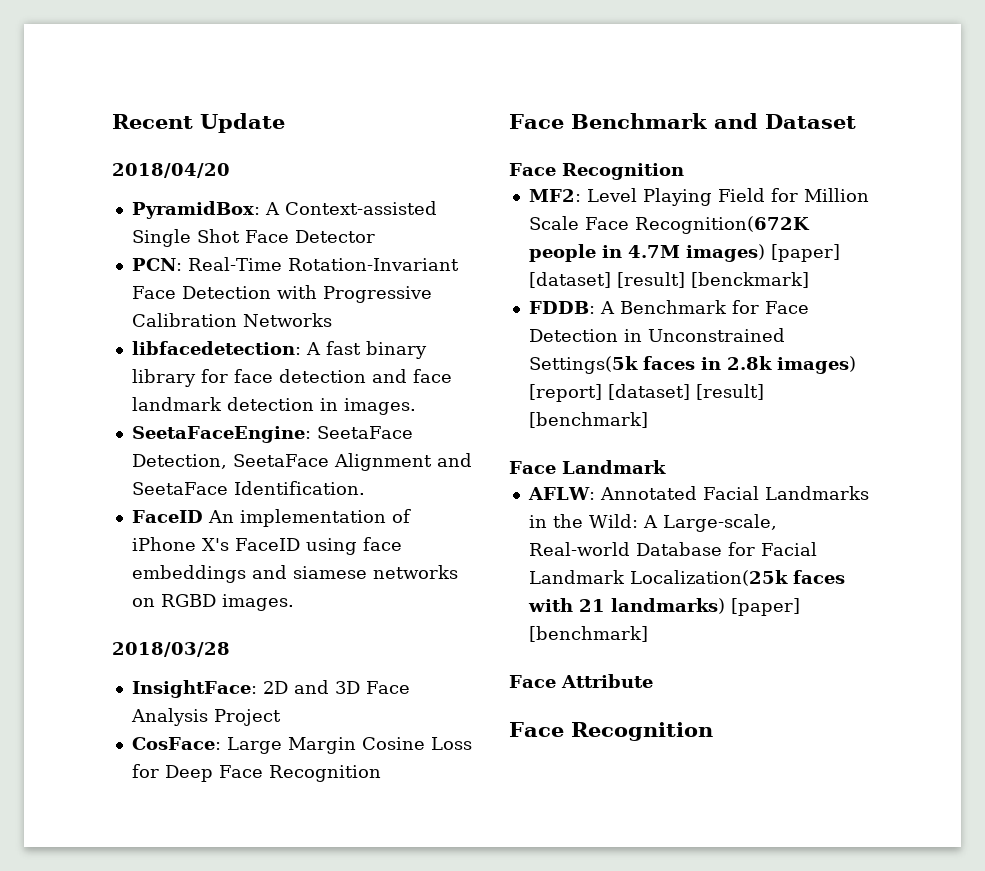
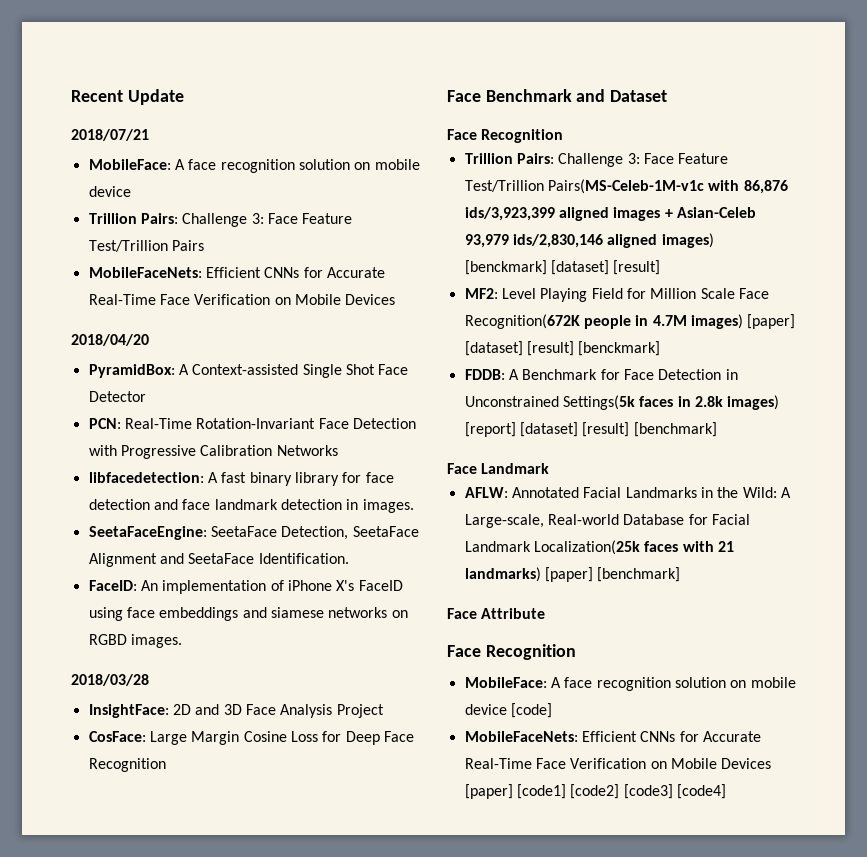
+ 2018/07/21
+ MobileFace: A face recognition solution on mobile device
+ Trillion Pairs: Challenge 3: Face Feature Test/Trillion Pairs
+ MobileFaceNets: Efficient CNNs for Accurate Real-Time Face Verification on Mobile Devices
- FaceID An implementation of iPhone X's FaceID using face embeddings and siamese networks on RGBD images.
+ FaceID: An implementation of iPhone X's FaceID using face embeddings and siamese networks on RGBD images.
+ Trillion Pairs: Challenge 3: Face Feature Test/Trillion Pairs(MS-Celeb-1M-v1c with 86,876 ids/3,923,399 aligned images + Asian-Celeb 93,979 ids/2,830,146 aligned images) [benckmark] [dataset] [result]
+ MobileFace: A face recognition solution on mobile device [code]
+ MobileFaceNets: Efficient CNNs for Accurate Real-Time Face Verification on Mobile Devices [paper] [code1] [code2] [code3] [code4]

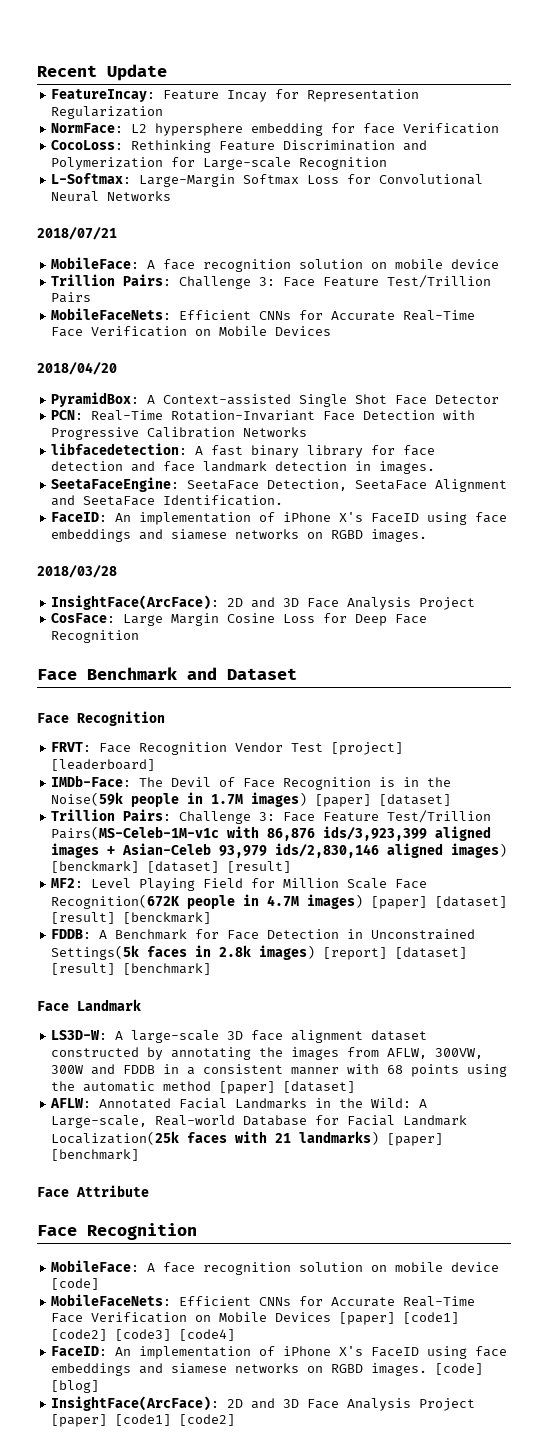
+ FeatureIncay: Feature Incay for Representation Regularization
+ NormFace: L2 hypersphere embedding for face Verification
+ CocoLoss: Rethinking Feature Discrimination and Polymerization for Large-scale Recognition
+ L-Softmax: Large-Margin Softmax Loss for Convolutional Neural Networks
  2018/03/28
- InsightFace: 2D and 3D Face Analysis Project
+ InsightFace(ArcFace): 2D and 3D Face Analysis Project
+ FRVT: Face Recognition Vendor Test [project] [leaderboard]
+ IMDb-Face: The Devil of Face Recognition is in the Noise(59k people in 1.7M images) [paper] [dataset]
+ LS3D-W: A large-scale 3D face alignment dataset constructed by annotating the images from AFLW, 300VW, 300W and FDDB in a consistent manner with 68 points using the automatic method [paper] [dataset]
+ FaceID: An implementation of iPhone X's FaceID using face embeddings and siamese networks on RGBD images. [code] [blog]
+ InsightFace(ArcFace): 2D and 3D Face Analysis Project [paper] [code1] [code2]

